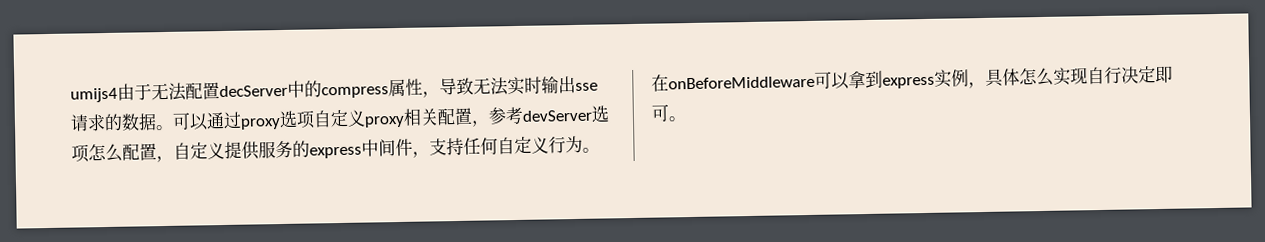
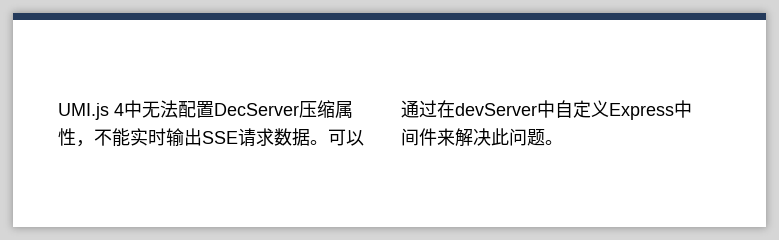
- umijs4由于无法配置decServer中的compress属性，导致无法实时输出sse请求的数据。可以通过proxy选项自定义proxy相关配置，参考devServer选项怎么配置，自定义提供服务的express中间件，支持任何自定义行为。在onBeforeMiddleware可以拿到express实例，具体怎么实现自行决定即可。
+ UMI.js 4中无法配置DecServer压缩属性，不能实时输出SSE请求数据。可以通过在devServer中自定义Express中间件来解决此问题。

